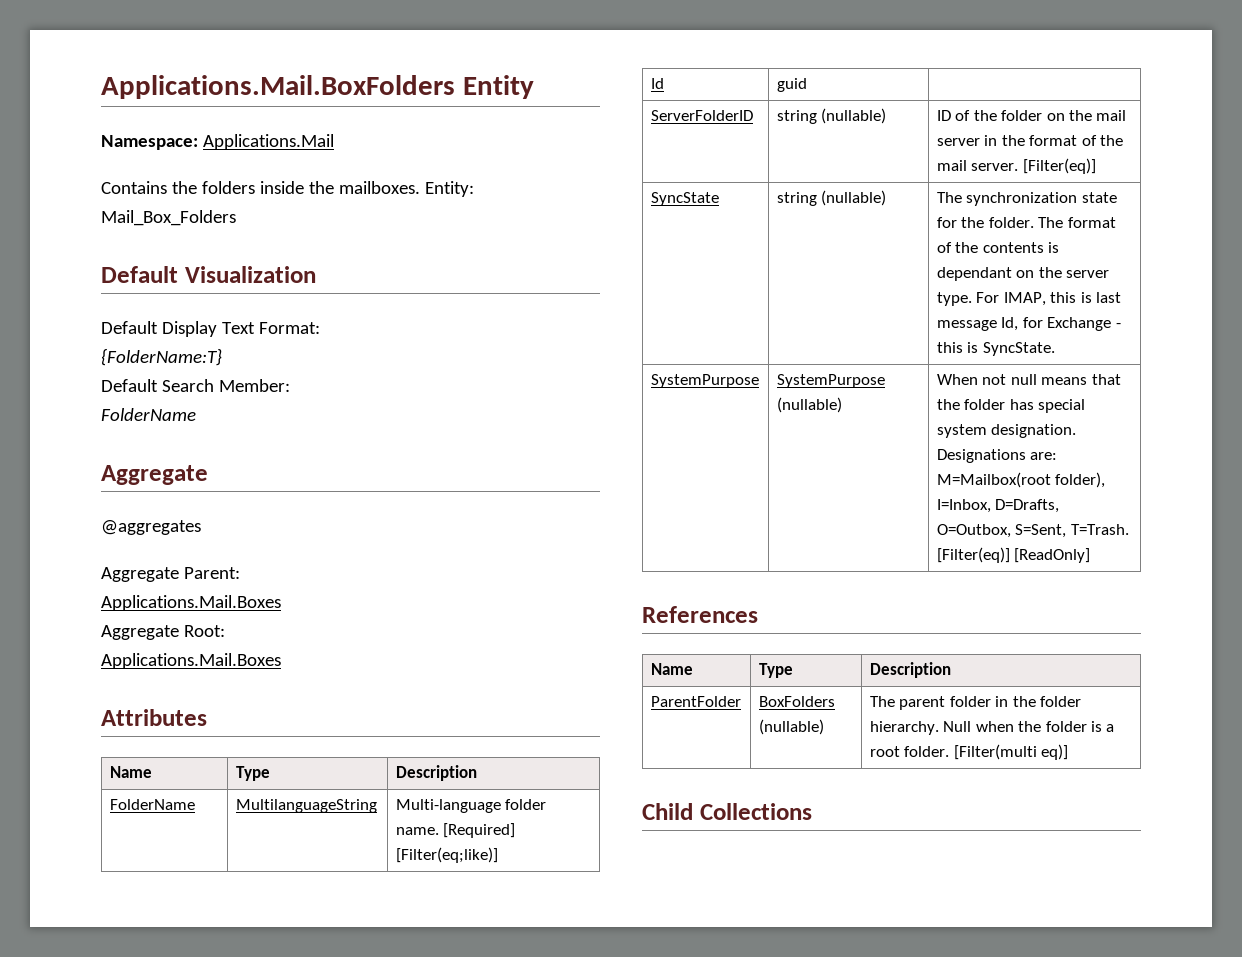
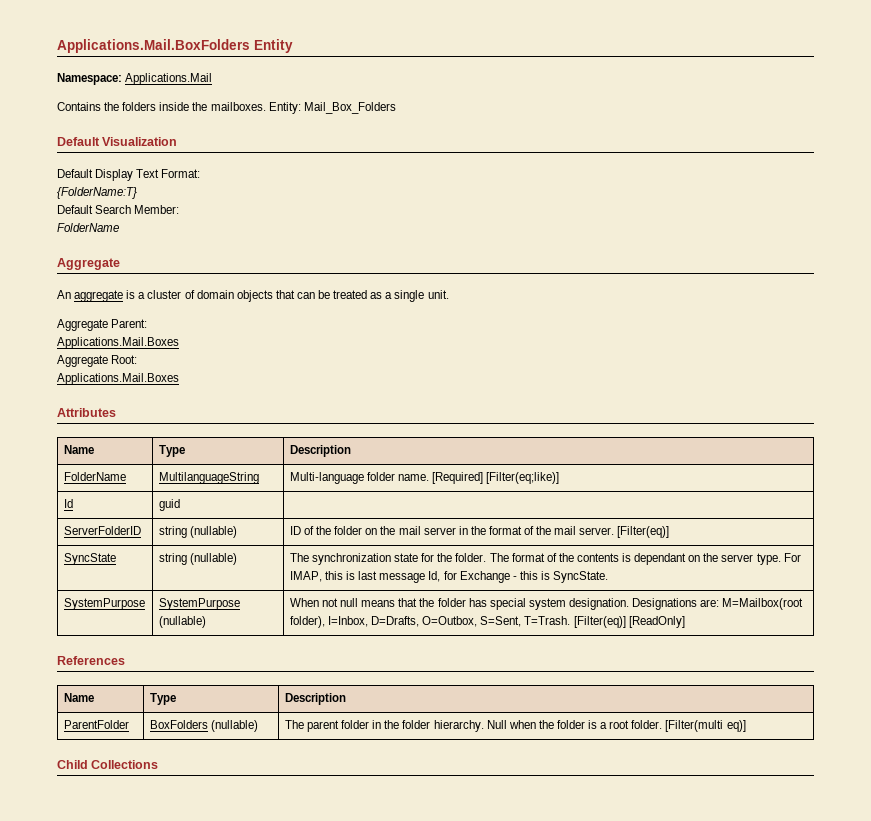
- @aggregates
+ An aggregate is a cluster of domain objects that can be treated as a single unit.

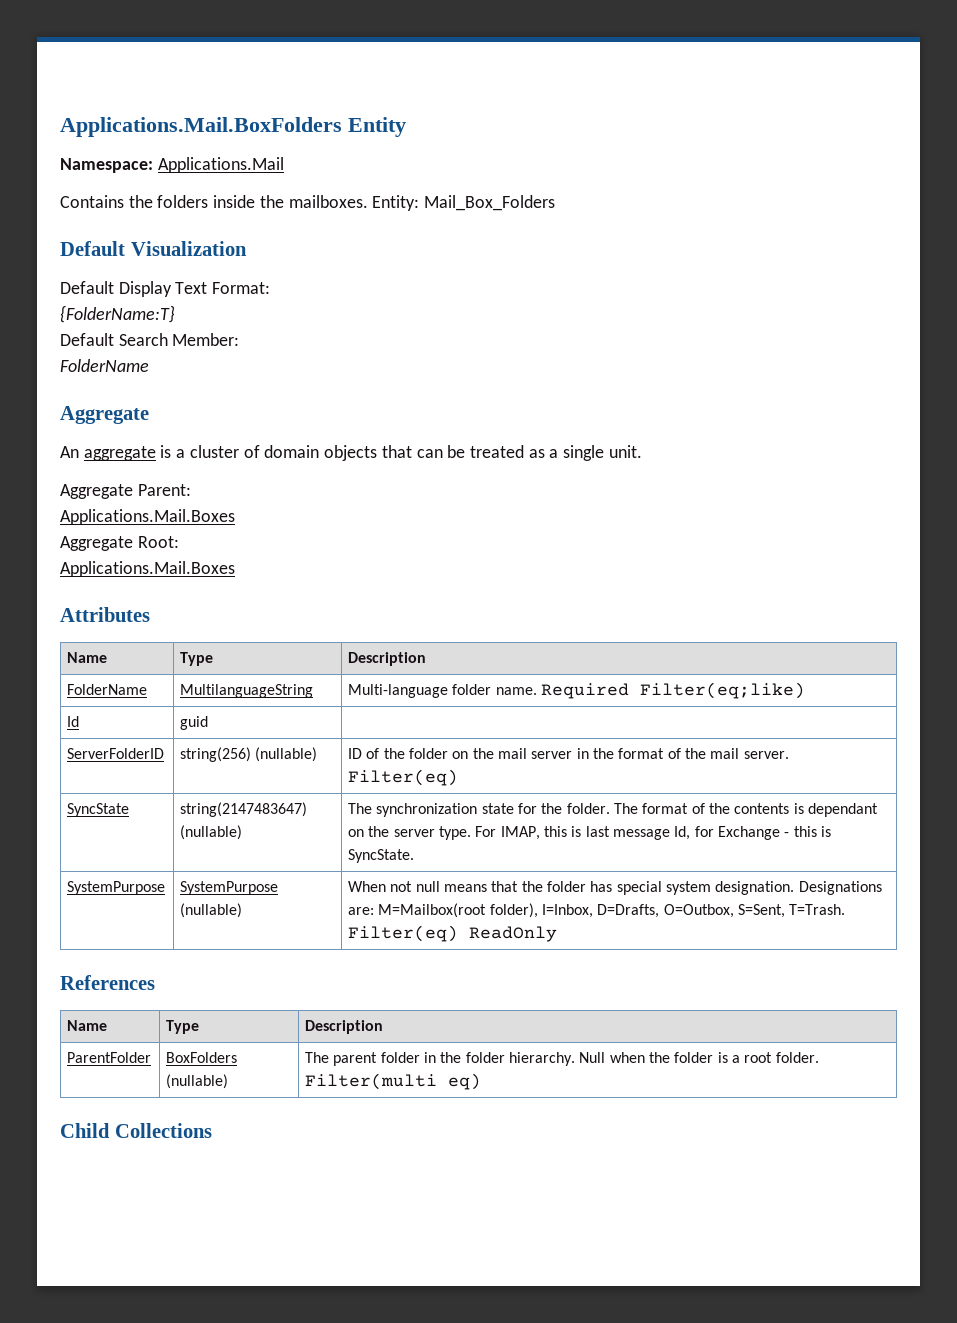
- FolderName | MultilanguageString | Multi-language folder name. [Required] [Filter(eq;like)]
+ FolderName | MultilanguageString | Multi-language folder name. Required Filter(eq;like)
- ServerFolderID | string (nullable) | ID of the folder on the mail server in the format of the mail server. [Filter(eq)]
+ ServerFolderID | string(256) (nullable) | ID of the folder on the mail server in the format of the mail server. Filter(eq)
- SyncState | string (nullable) | The synchronization state for the folder. The format of the contents is dependant on the server type. For IMAP, this is last message Id, for Exchange - this is SyncState.
+ SyncState | string(2147483647) (nullable) | The synchronization state for the folder. The format of the contents is dependant on the server type. For IMAP, this is last message Id, for Exchange - this is SyncState.
- SystemPurpose | SystemPurpose (nullable) | When not null means that the folder has special system designation. Designations are: M=Mailbox(root folder), I=Inbox, D=Drafts, O=Outbox, S=Sent, T=Trash. [Filter(eq)] [ReadOnly]
+ SystemPurpose | SystemPurpose (nullable) | When not null means that the folder has special system designation. Designations are: M=Mailbox(root folder), I=Inbox, D=Drafts, O=Outbox, S=Sent, T=Trash. Filter(eq) ReadOnly
- ParentFolder | BoxFolders (nullable) | The parent folder in the folder hierarchy. Null when the folder is a root folder. [Filter(multi eq)]
+ ParentFolder | BoxFolders (nullable) | The parent folder in the folder hierarchy. Null when the folder is a root folder. Filter(multi eq)

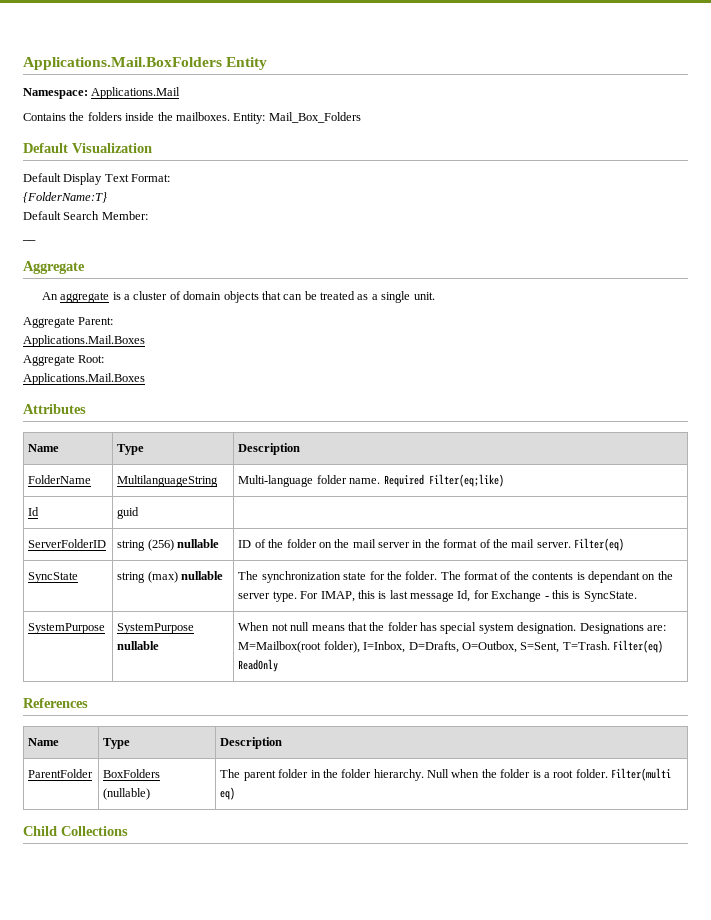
  Default Search Member:
- FolderName
+ __
- ServerFolderID | string(256) (nullable) | ID of the folder on the mail server in the format of the mail server. Filter(eq)
+ ServerFolderID | string (256) nullable | ID of the folder on the mail server in the format of the mail server. Filter(eq)
- SyncState | string(2147483647) (nullable) | The synchronization state for the folder. The format of the contents is dependant on the server type. For IMAP, this is last message Id, for Exchange - this is SyncState.
+ SyncState | string (max) nullable | The synchronization state for the folder. The format of the contents is dependant on the server type. For IMAP, this is last message Id, for Exchange - this is SyncState.
- SystemPurpose | SystemPurpose (nullable) | When not null means that the folder has special system designation. Designations are: M=Mailbox(root folder), I=Inbox, D=Drafts, O=Outbox, S=Sent, T=Trash. Filter(eq) ReadOnly
+ SystemPurpose | SystemPurpose nullable | When not null means that the folder has special system designation. Designations are: M=Mailbox(root folder), I=Inbox, D=Drafts, O=Outbox, S=Sent, T=Trash. Filter(eq) ReadOnly

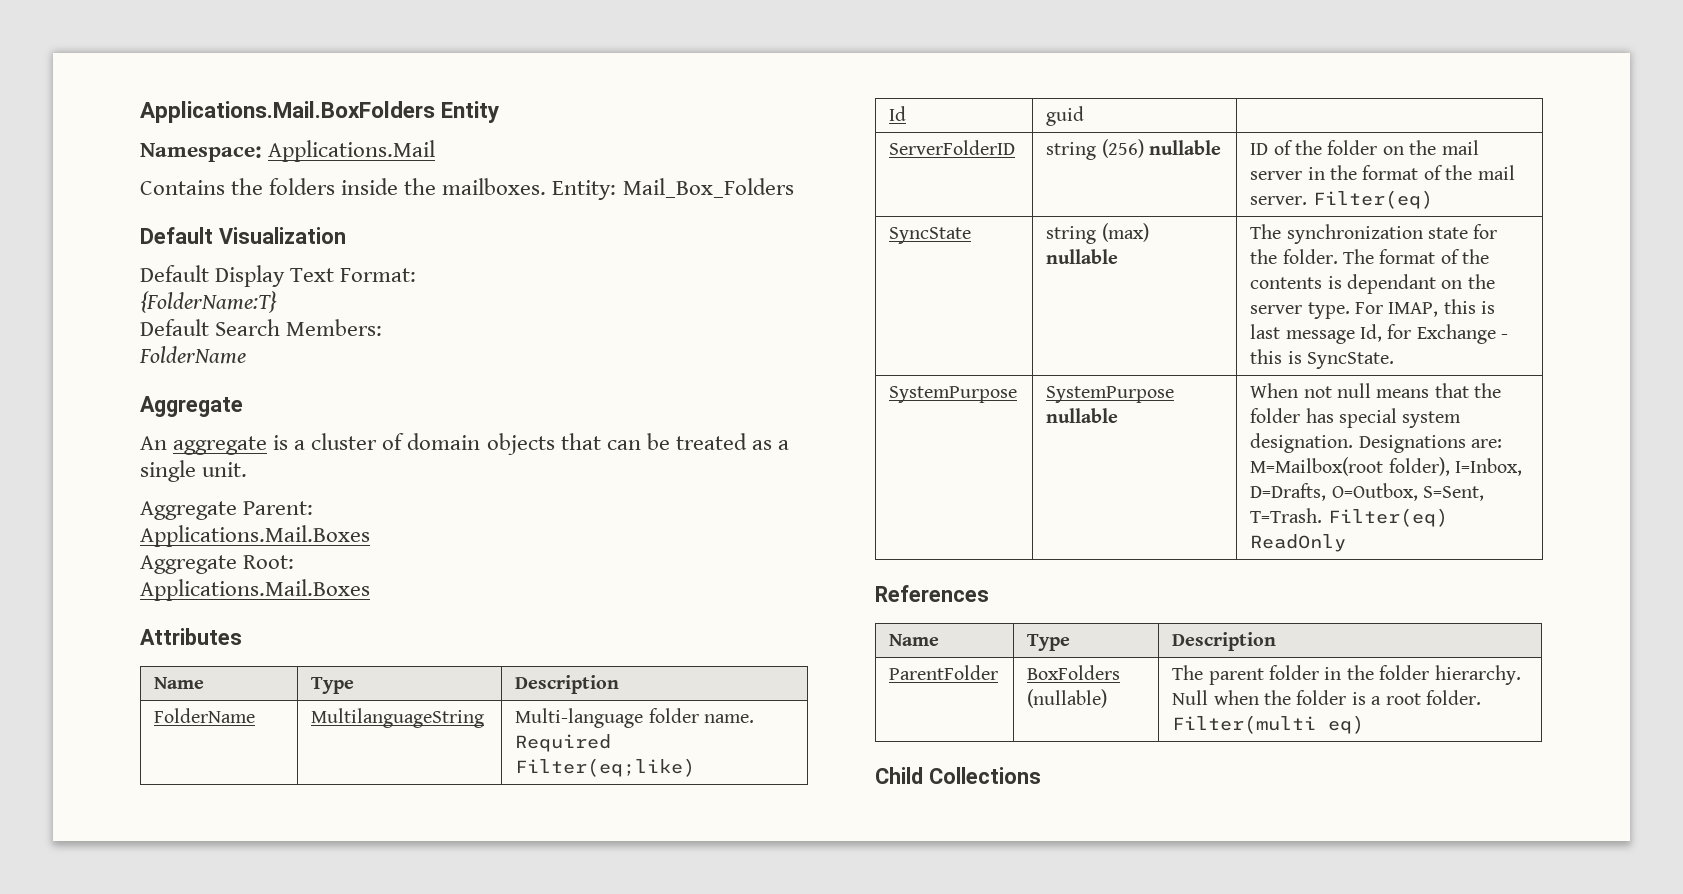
- Default Search Member:
- __
+ Default Search Members:
+ FolderName

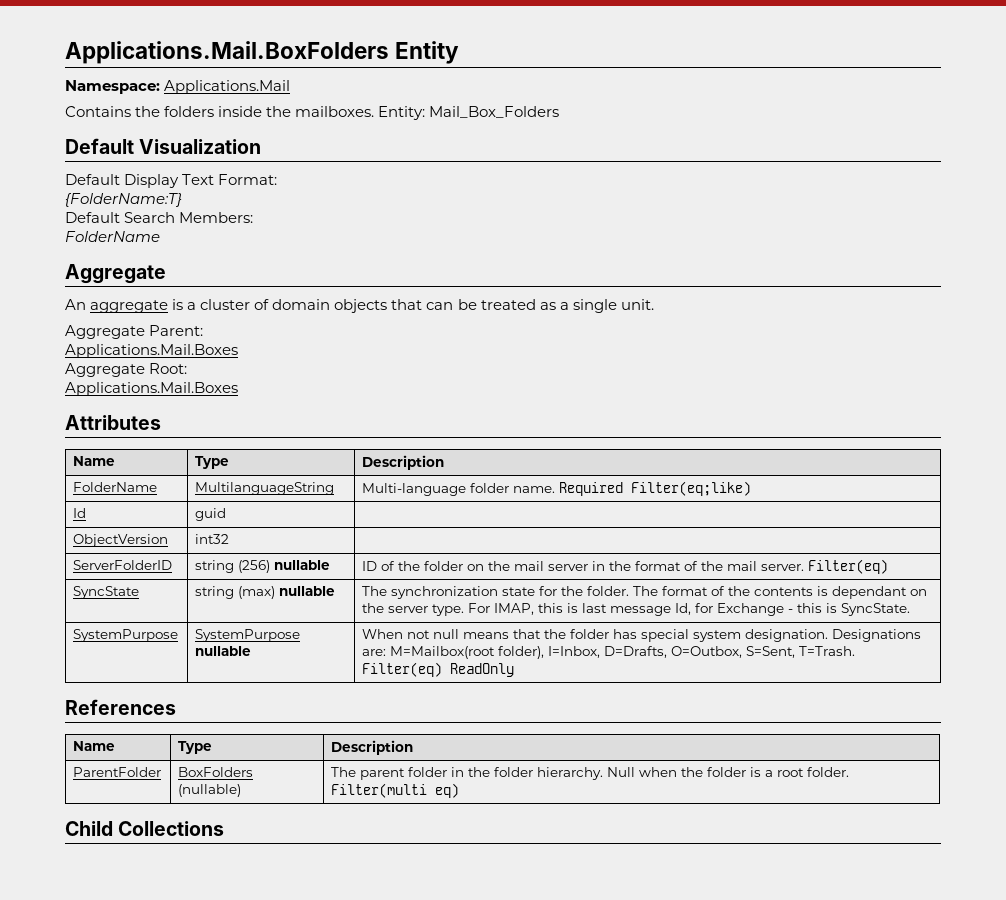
+ ObjectVersion | int32 |

